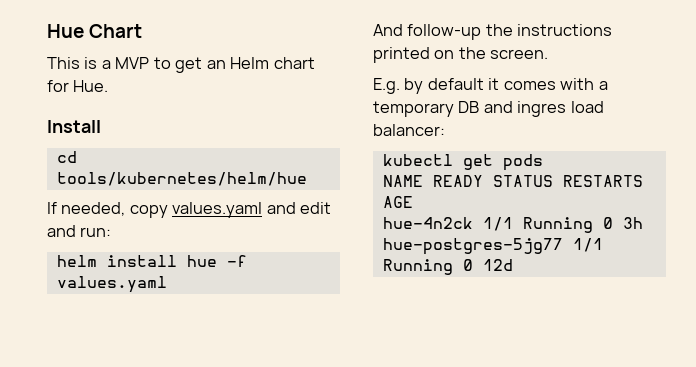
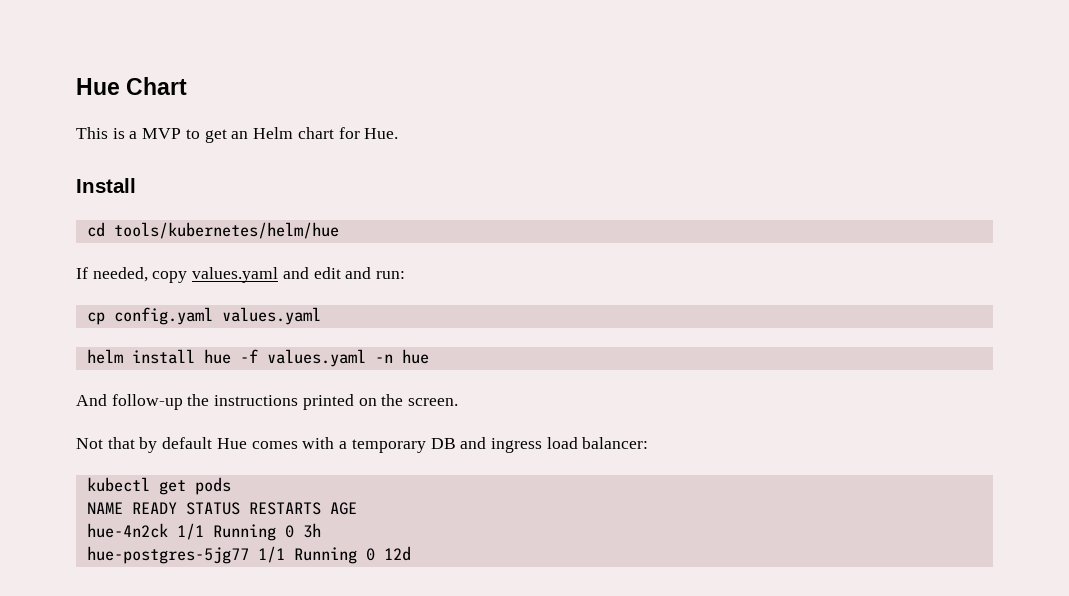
+ cp config.yaml values.yaml
- helm install hue -f values.yaml
+ helm install hue -f values.yaml -n hue
- E.g. by default it comes with a temporary DB and ingres load balancer:
+ Not that by default Hue comes with a temporary DB and ingress load balancer:

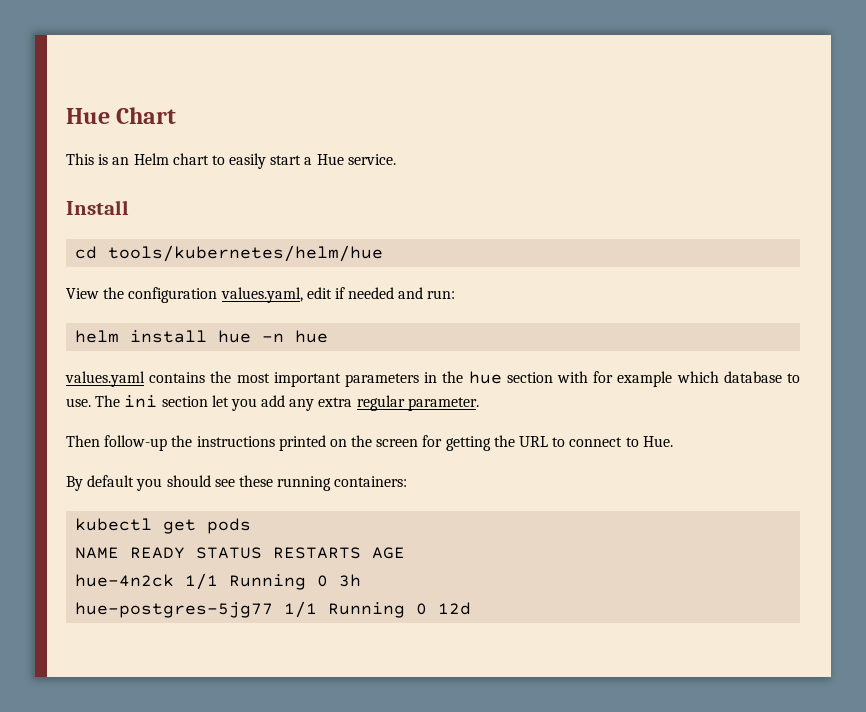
- This is a MVP to get an Helm chart for Hue.
+ This is an Helm chart to easily start a Hue service.
  Install
  cd tools/kubernetes/helm/hue
- If needed, copy values.yaml and edit and run:
+ View the configuration values.yaml, edit if needed and run:
- cp config.yaml values.yaml
- helm install hue -f values.yaml -n hue
+ helm install hue -n hue
- And follow-up the instructions printed on the screen.
- Not that by default Hue comes with a temporary DB and ingress load balancer:
+ values.yaml contains the most important parameters in the hue section with for example which database to use. The ini section let you add any extra regular parameter.
+ Then follow-up the instructions printed on the screen for getting the URL to connect to Hue.
+ By default you should see these running containers:

